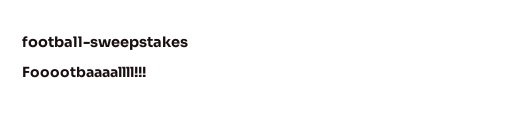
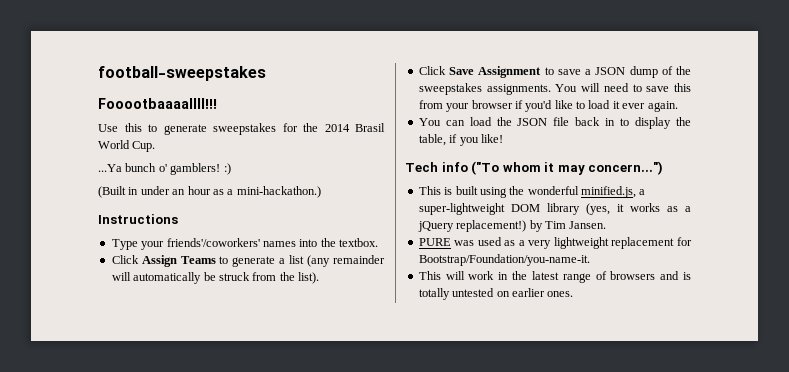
+ Use this to generate sweepstakes for the 2014 Brasil World Cup.
+ ...Ya bunch o' gamblers! :)
+ (Built in under an hour as a mini-hackathon.)
+ Instructions
+ Type your friends'/coworkers' names into the textbox.
+ Click Assign Teams to generate a list (any remainder will automatically be struck from the list).
+ Click Save Assignment to save a JSON dump of the sweepstakes assignments. You will need to save this from your browser if you'd like to load it ever again.
+ You can load the JSON file back in to display the table, if you like!
+ Tech info ("To whom it may concern...")
+ This is built using the wonderful minified.js, a super-lightweight DOM library (yes, it works as a jQuery replacement!) by Tim Jansen.
+ PURE was used as a very lightweight replacement for Bootstrap/Foundation/you-name-it.
+ This will work in the latest range of browsers and is totally untested on earlier ones.

